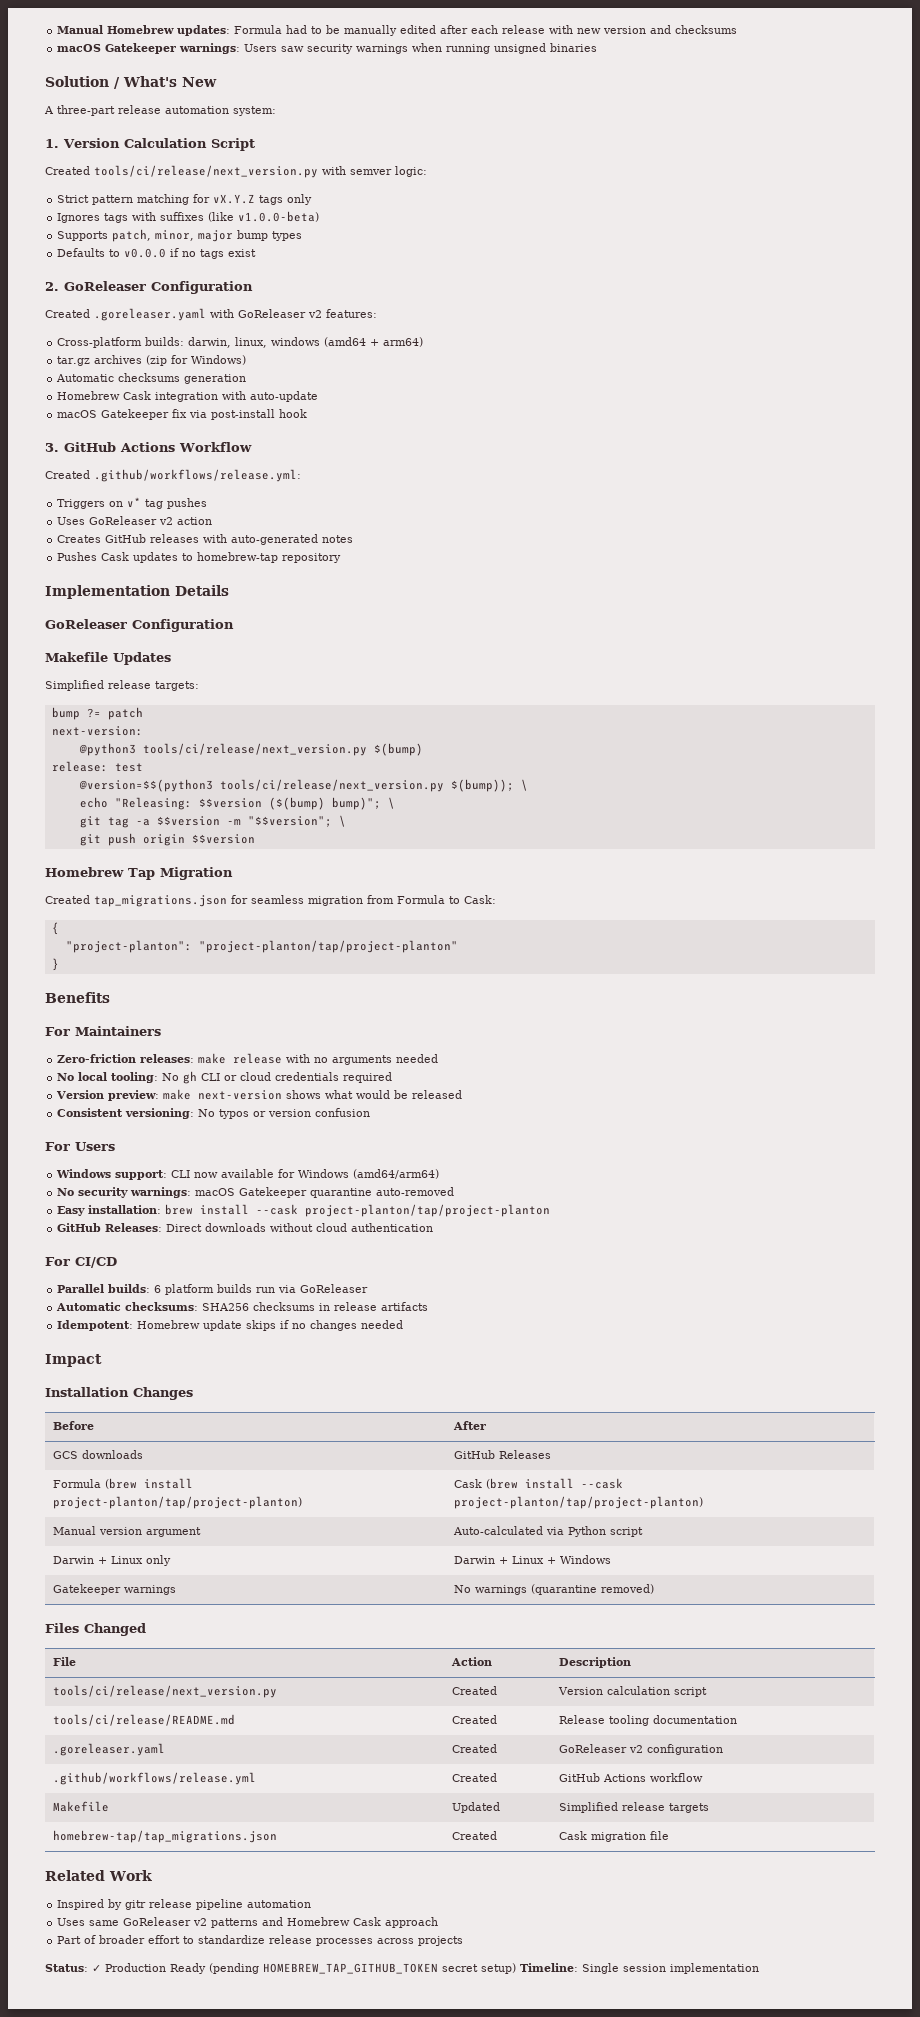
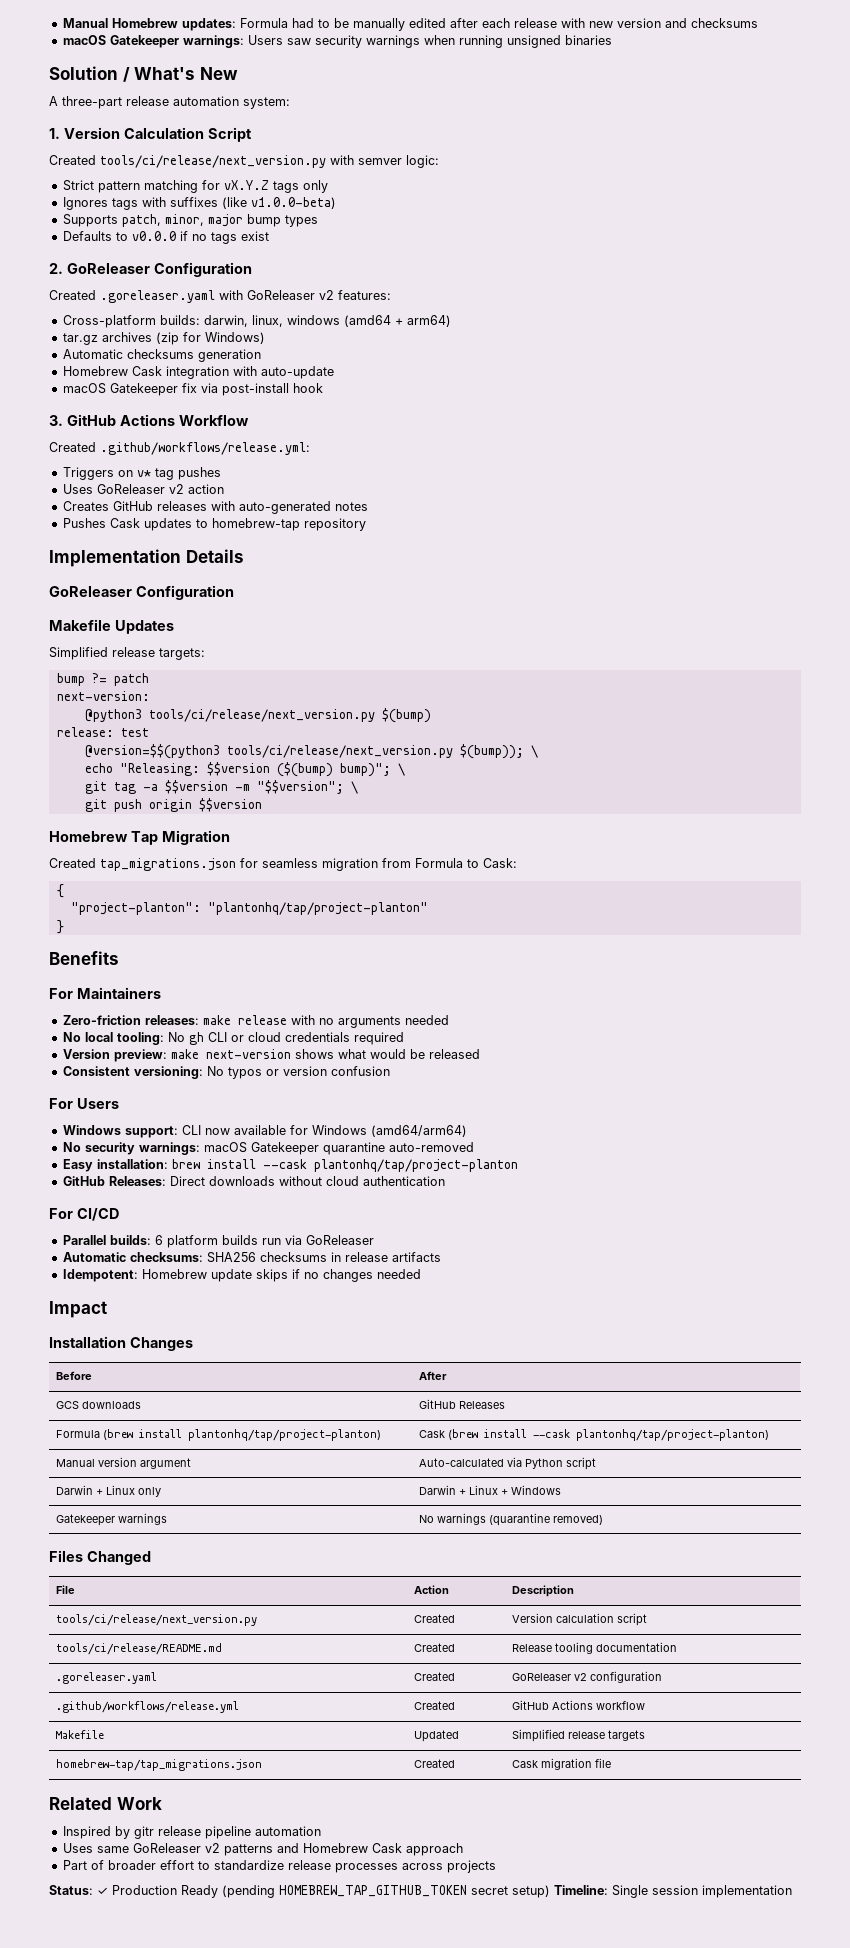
- "project-planton": "project-planton/tap/project-planton"
+ "project-planton": "plantonhq/tap/project-planton"
- Easy installation: brew install --cask project-planton/tap/project-planton
+ Easy installation: brew install --cask plantonhq/tap/project-planton
- Formula (brew install project-planton/tap/project-planton) | Cask (brew install --cask project-planton/tap/project-planton)
+ Formula (brew install plantonhq/tap/project-planton) | Cask (brew install --cask plantonhq/tap/project-planton)

